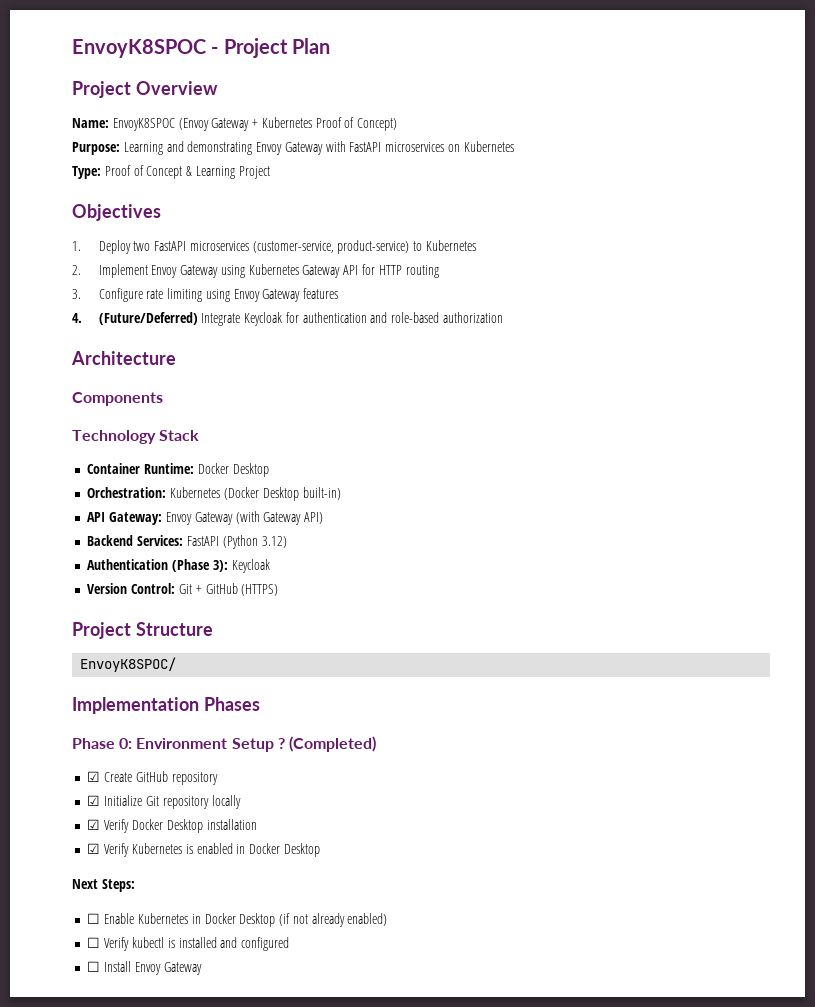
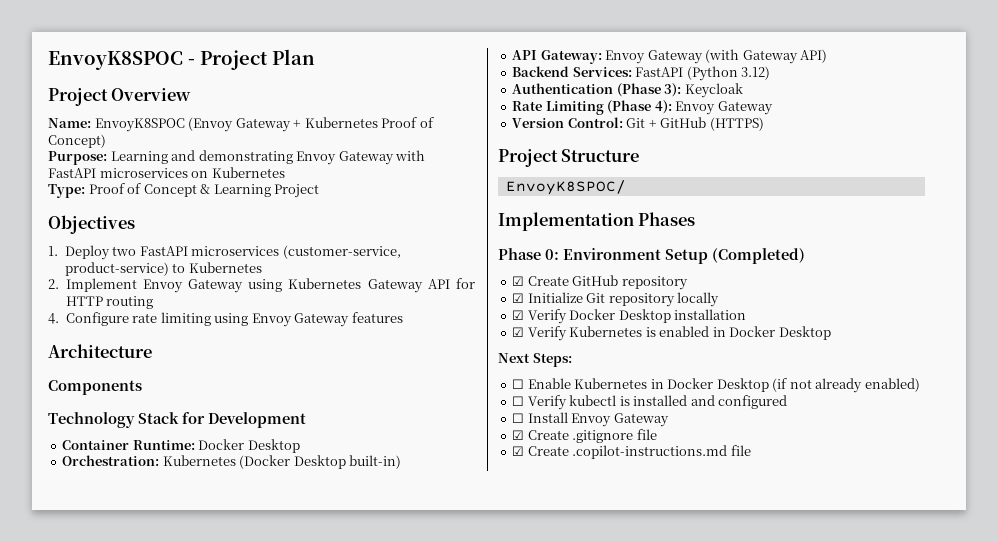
- 3. Configure rate limiting using Envoy Gateway features
+ 4. Configure rate limiting using Envoy Gateway features
- 4. (Future/Deferred) Integrate Keycloak for authentication and role-based authorization
- Technology Stack
+ Technology Stack for Development
+ Rate Limiting (Phase 4): Envoy Gateway
- Phase 0: Environment Setup ? (Completed)
+ Phase 0: Environment Setup (Completed)
+ ☑ Create .gitignore file
+ ☑ Create .copilot-instructions.md file

